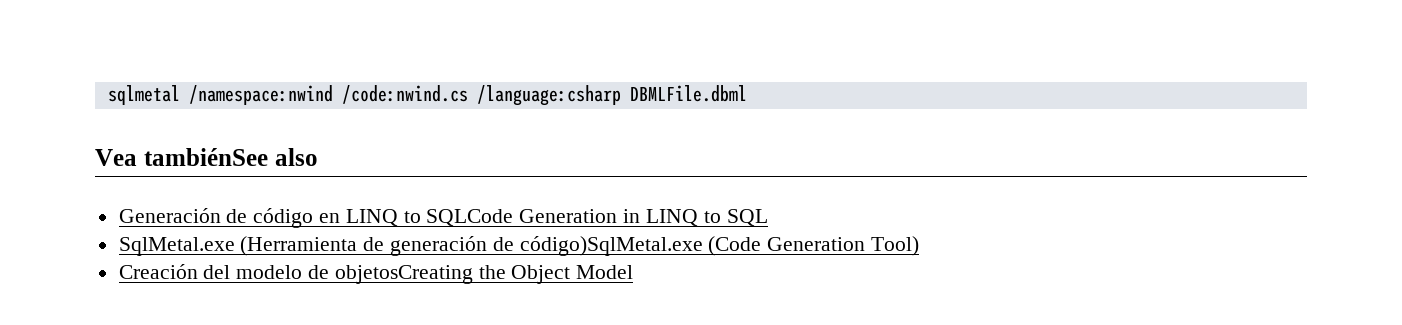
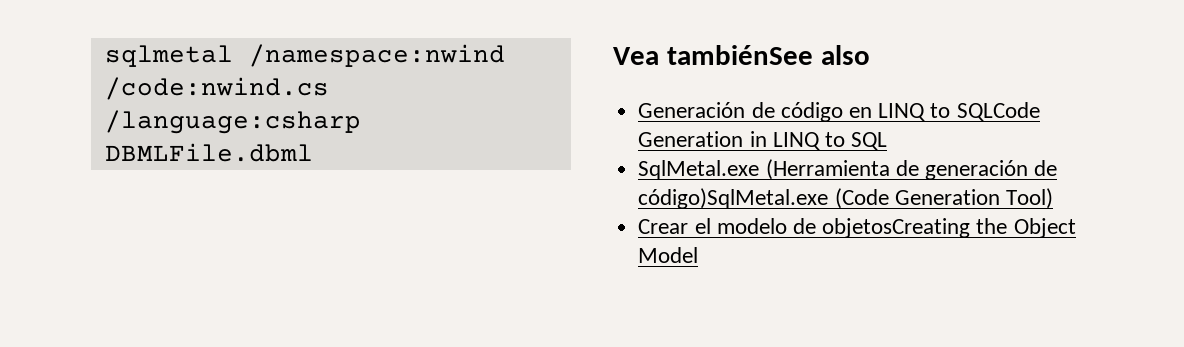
- Creación del modelo de objetosCreating the Object Model
+ Crear el modelo de objetosCreating the Object Model

